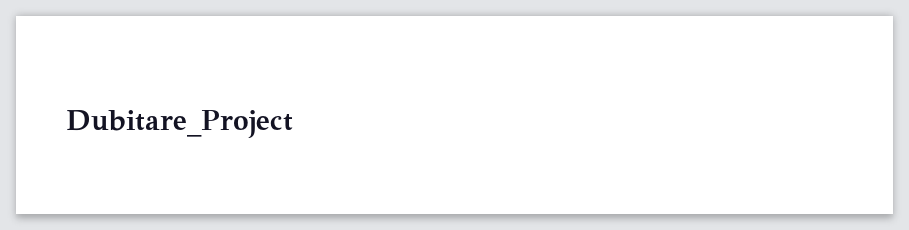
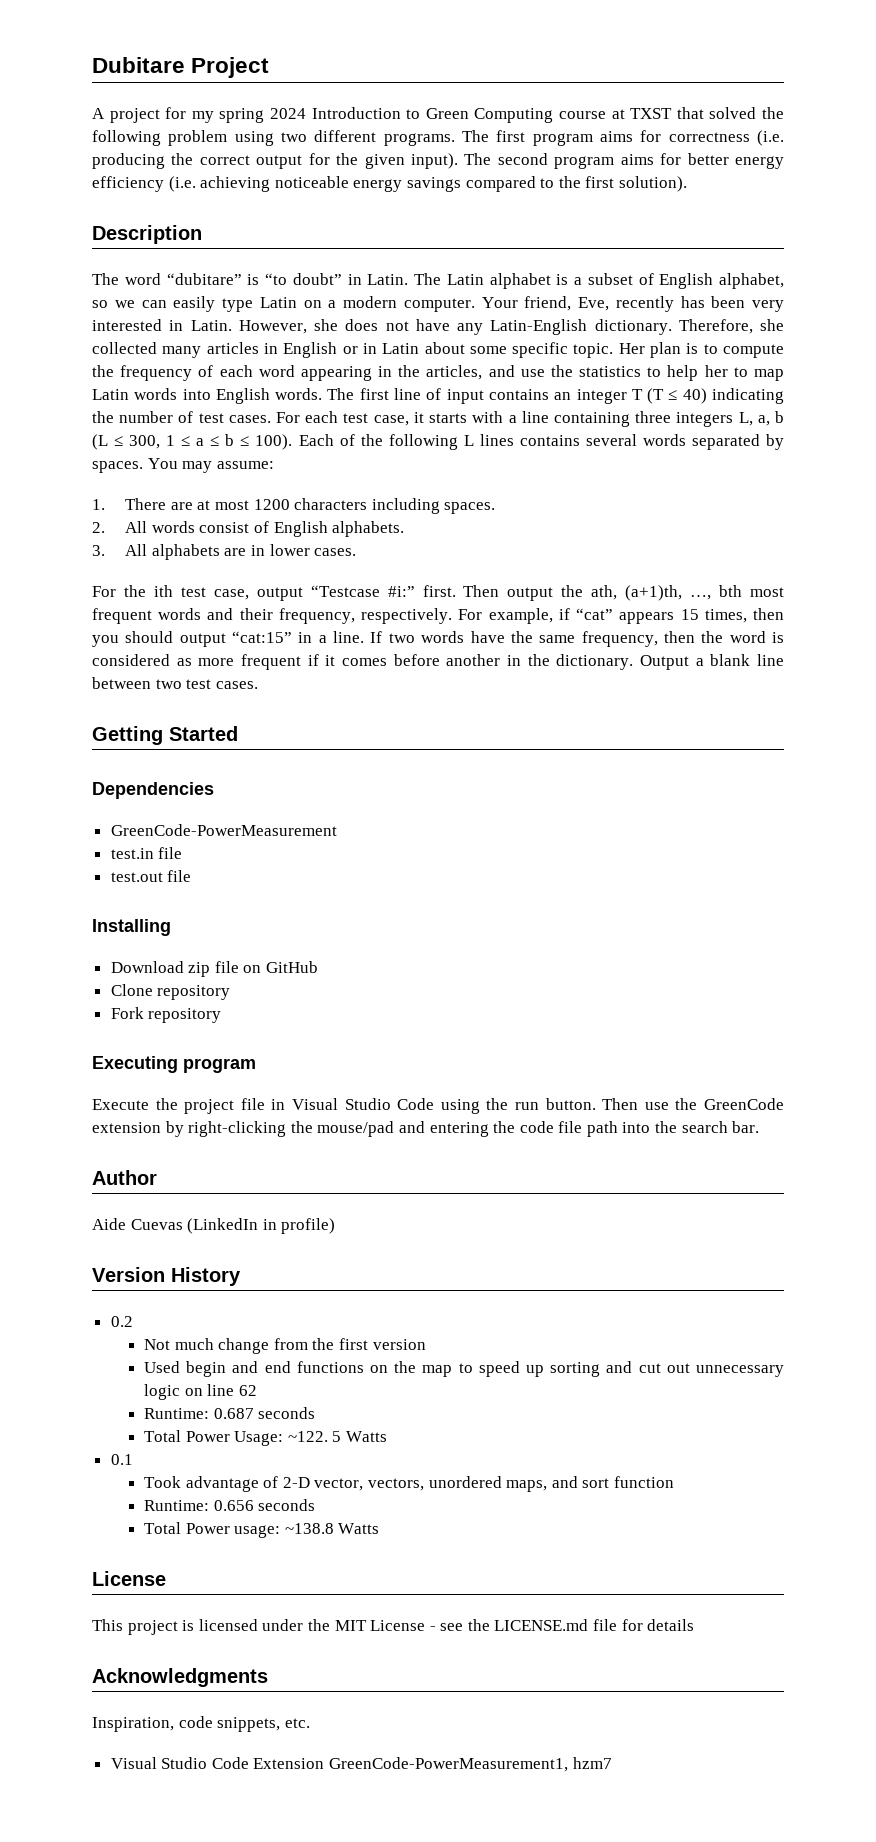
- Dubitare_Project
+ Dubitare Project
+ A project for my spring 2024 Introduction to Green Computing course at TXST that solved the following problem using two different programs. The first program aims for correctness (i.e. producing the correct output for the given input). The second program aims for better energy efficiency (i.e. achieving noticeable energy savings compared to the first solution).
+ Description
+ The word “dubitare” is “to doubt” in Latin. The Latin alphabet is a subset of English alphabet, so we can easily type Latin on a modern computer. Your friend, Eve, recently has been very interested in Latin. However, she does not have any Latin-English dictionary. Therefore, she collected many articles in English or in Latin about some specific topic. Her plan is to compute the frequency of each word appearing in the articles, and use the statistics to help her to map Latin words into English words. The first line of input contains an integer T (T ≤ 40) indicating the number of test cases. For each test case, it starts with a line containing three integers L, a, b (L ≤ 300, 1 ≤ a ≤ b ≤ 100). Each of the following L lines contains several words separated by spaces. You may assume:
+ 1. There are at most 1200 characters including spaces.
+ 2. All words consist of English alphabets.
+ 3. All alphabets are in lower cases.
+ For the ith test case, output “Testcase #i:” first. Then output the ath, (a+1)th, …, bth most frequent words and their frequency, respectively. For example, if “cat” appears 15 times, then you should output “cat:15” in a line. If two words have the same frequency, then the word is considered as more frequent if it comes before another in the dictionary. Output a blank line between two test cases.
+ Getting Started
+ Dependencies
+ GreenCode-PowerMeasurement
+ test.in file
+ test.out file
+ Installing
+ Download zip file on GitHub
+ Clone repository
+ Fork repository
+ Executing program
+ Execute the project file in Visual Studio Code using the run button. Then use the GreenCode extension by right-clicking the mouse/pad and entering the code file path into the search bar.
+ Author
+ Aide Cuevas (LinkedIn in profile)
+ Version History
+ 0.2
+ Not much change from the first version
+ Used begin and end functions on the map to speed up sorting and cut out unnecessary logic on line 62
+ Runtime: 0.687 seconds
+ Total Power Usage: ~122. 5 Watts
+ 0.1
+ Took advantage of 2-D vector, vectors, unordered maps, and sort function
+ Runtime: 0.656 seconds
+ Total Power usage: ~138.8 Watts
+ License
+ This project is licensed under the MIT License - see the LICENSE.md file for details
+ Acknowledgments
+ Inspiration, code snippets, etc.
+ Visual Studio Code Extension GreenCode-PowerMeasurement1, hzm7

